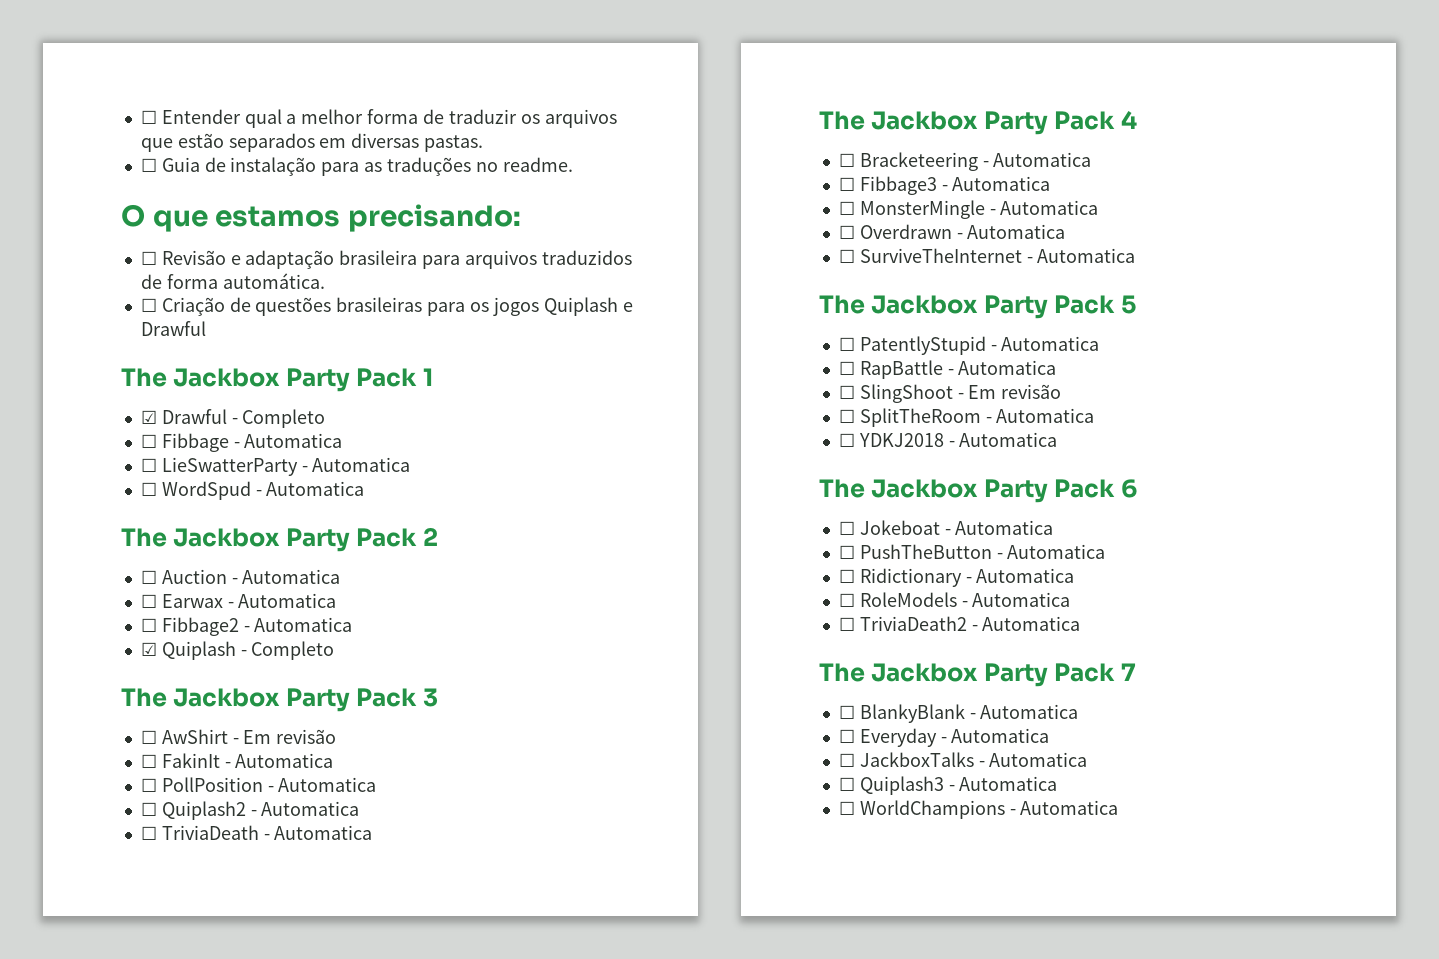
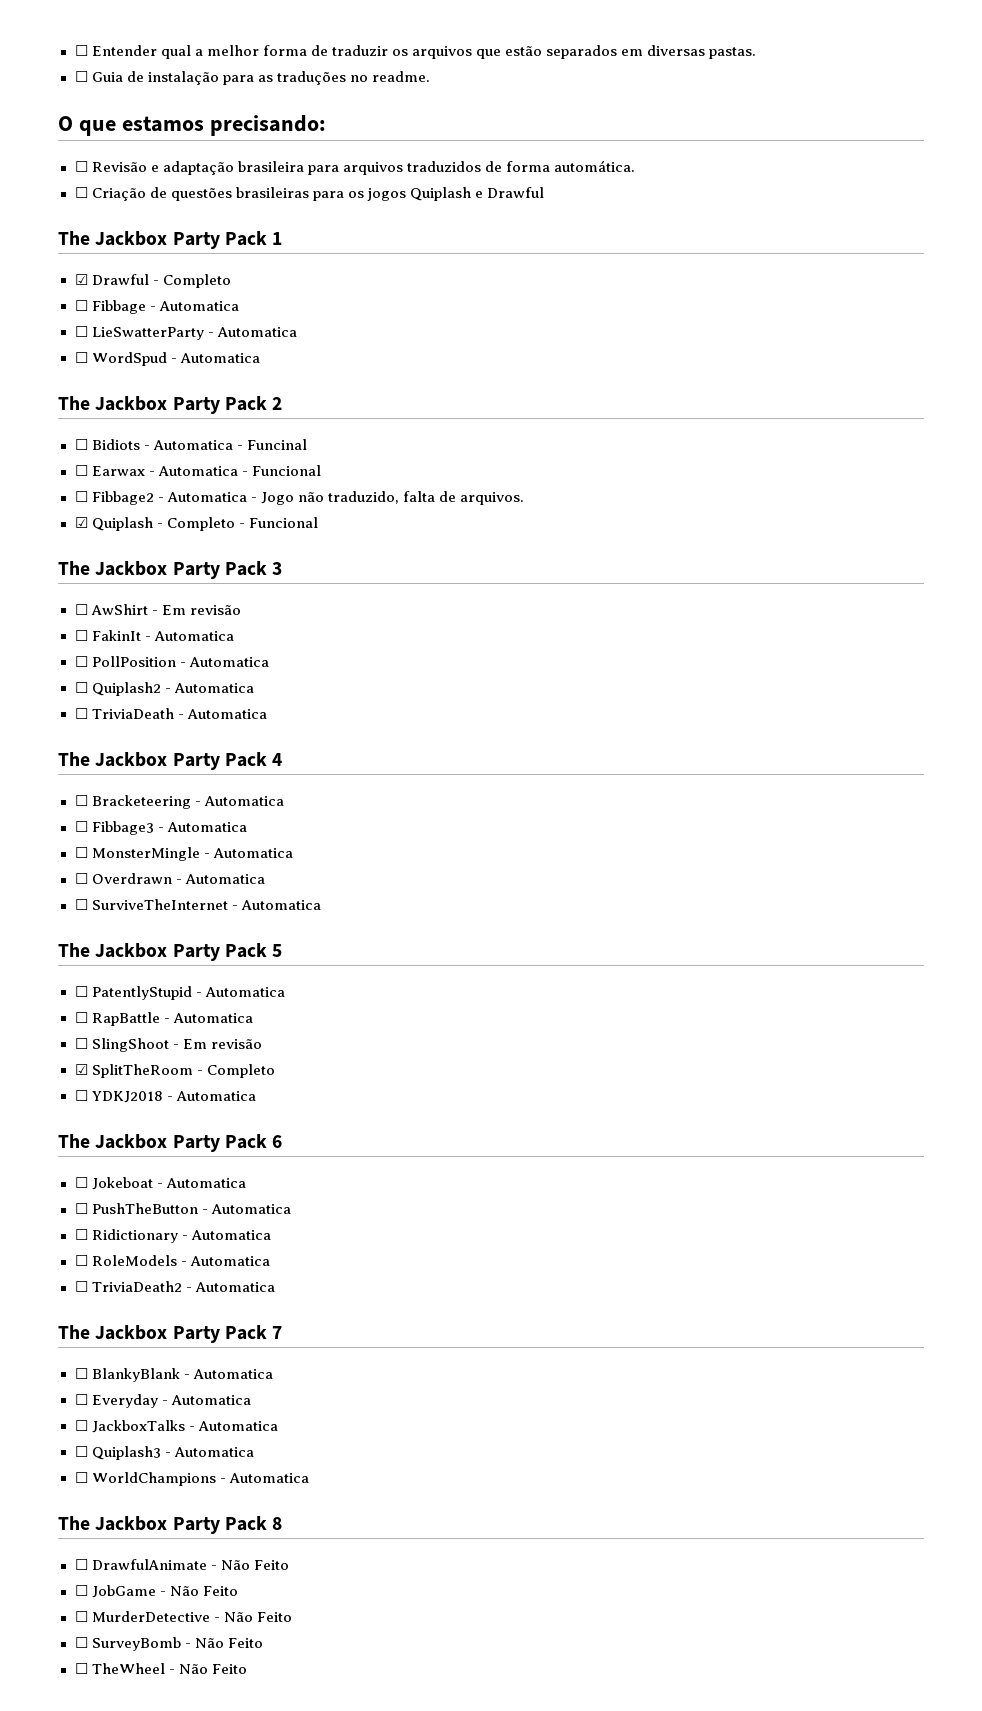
- ☐ Auction - Automatica
+ ☐ Bidiots - Automatica - Funcinal
- ☐ Earwax - Automatica
+ ☐ Earwax - Automatica - Funcional
- ☐ Fibbage2 - Automatica
+ ☐ Fibbage2 - Automatica - Jogo não traduzido, falta de arquivos.
- ☑ Quiplash - Completo
+ ☑ Quiplash - Completo - Funcional
- ☐ SplitTheRoom - Automatica
+ ☑ SplitTheRoom - Completo
+ The Jackbox Party Pack 8
+ ☐ DrawfulAnimate - Não Feito
+ ☐ JobGame - Não Feito
+ ☐ MurderDetective - Não Feito
+ ☐ SurveyBomb - Não Feito
+ ☐ TheWheel - Não Feito

